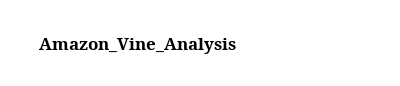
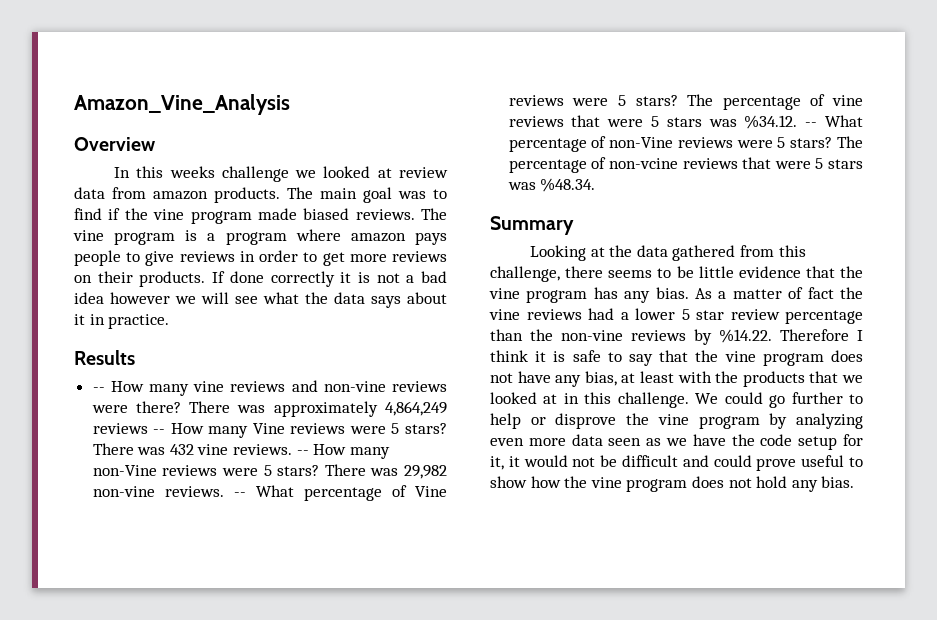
+ Overview
+ In this weeks challenge we looked at review data from amazon products. The main goal was to find if the vine program made biased reviews. The vine program is a program where amazon pays people to give reviews in order to get more reviews on their products. If done correctly it is not a bad idea however we will see what the data says about it in practice.
+ Results
+ -- How many vine reviews and non-vine reviews were there? There was approximately 4,864,249 reviews -- How many Vine reviews were 5 stars? There was 432 vine reviews. -- How many non-Vine reviews were 5 stars? There was 29,982 non-vine reviews. -- What percentage of Vine reviews were 5 stars? The percentage of vine reviews that were 5 stars was %34.12. -- What percentage of non-Vine reviews were 5 stars? The percentage of non-vcine reviews that were 5 stars was %48.34.
+ Summary
+ Looking at the data gathered from this challenge, there seems to be little evidence that the vine program has any bias. As a matter of fact the vine reviews had a lower 5 star review percentage than the non-vine reviews by %14.22. Therefore I think it is safe to say that the vine program does not have any bias, at least with the products that we looked at in this challenge. We could go further to help or disprove the vine program by analyzing even more data seen as we have the code setup for it, it would not be difficult and could prove useful to show how the vine program does not hold any bias.

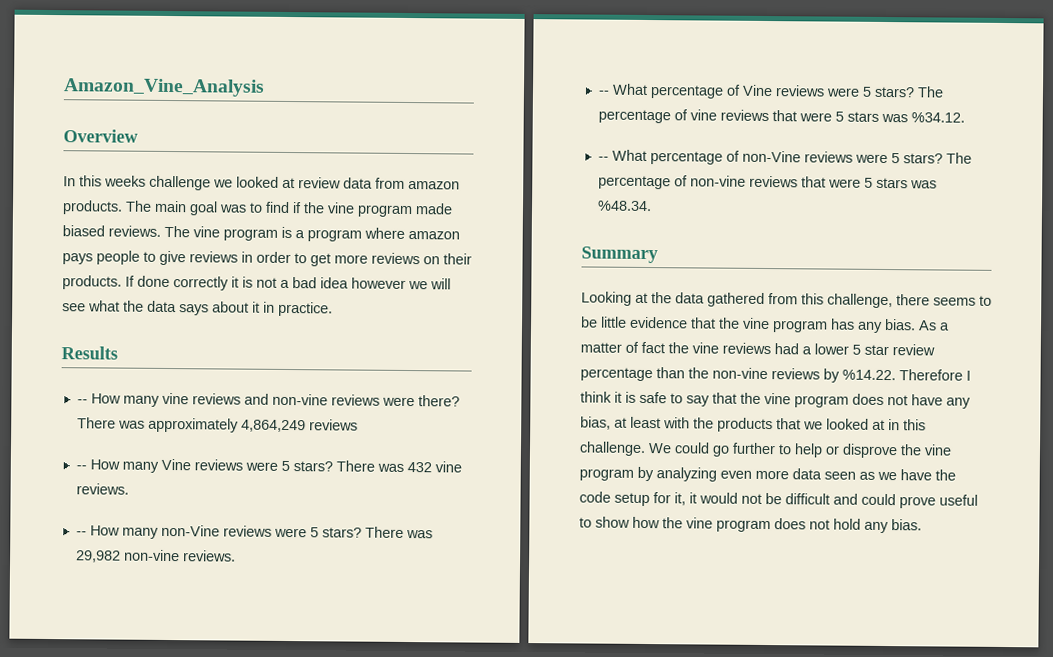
- There was approximately 4,864,249 reviews -- How many Vine reviews were 5 stars?
+ There was approximately 4,864,249 reviews
+ -- How many Vine reviews were 5 stars?
- There was 432 vine reviews. -- How many non-Vine reviews were 5 stars?
+ There was 432 vine reviews.
+ -- How many non-Vine reviews were 5 stars?
- There was 29,982 non-vine reviews. -- What percentage of Vine reviews were 5 stars?
+ There was 29,982 non-vine reviews.
+ -- What percentage of Vine reviews were 5 stars?
- The percentage of vine reviews that were 5 stars was %34.12. -- What percentage of non-Vine reviews were 5 stars?
+ The percentage of vine reviews that were 5 stars was %34.12.
+ -- What percentage of non-Vine reviews were 5 stars?
- The percentage of non-vcine reviews that were 5 stars was %48.34.
+ The percentage of non-vine reviews that were 5 stars was %48.34.

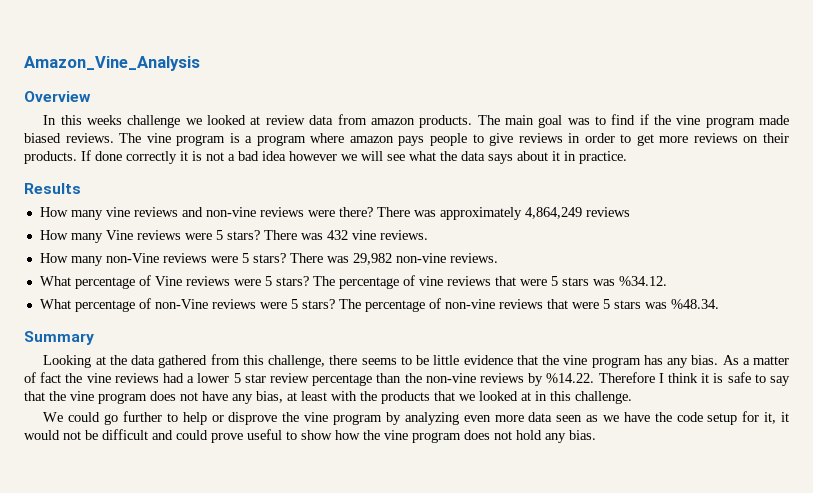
- -- How many vine reviews and non-vine reviews were there?
+ How many vine reviews and non-vine reviews were there?
- -- How many Vine reviews were 5 stars?
+ How many Vine reviews were 5 stars?
- -- How many non-Vine reviews were 5 stars?
+ How many non-Vine reviews were 5 stars?
- -- What percentage of Vine reviews were 5 stars?
+ What percentage of Vine reviews were 5 stars?
- -- What percentage of non-Vine reviews were 5 stars?
+ What percentage of non-Vine reviews were 5 stars?
- As a matter of fact the vine reviews had a lower 5 star review percentage than the non-vine reviews by %14.22. Therefore I think it is safe to say that the vine program does not have any bias, at least with the products that we looked at in this challenge. We could go further to help or disprove the vine program by analyzing even more data seen as we have the code setup for it, it would not be difficult and could prove useful to show how the vine program does not hold any bias.
+ As a matter of fact the vine reviews had a lower 5 star review percentage than the non-vine reviews by %14.22. Therefore I think it is safe to say that the vine program does not have any bias, at least with the products that we looked at in this challenge.
+ We could go further to help or disprove the vine program by analyzing even more data seen as we have the code setup for it, it would not be difficult and could prove useful to show how the vine program does not hold any bias.

